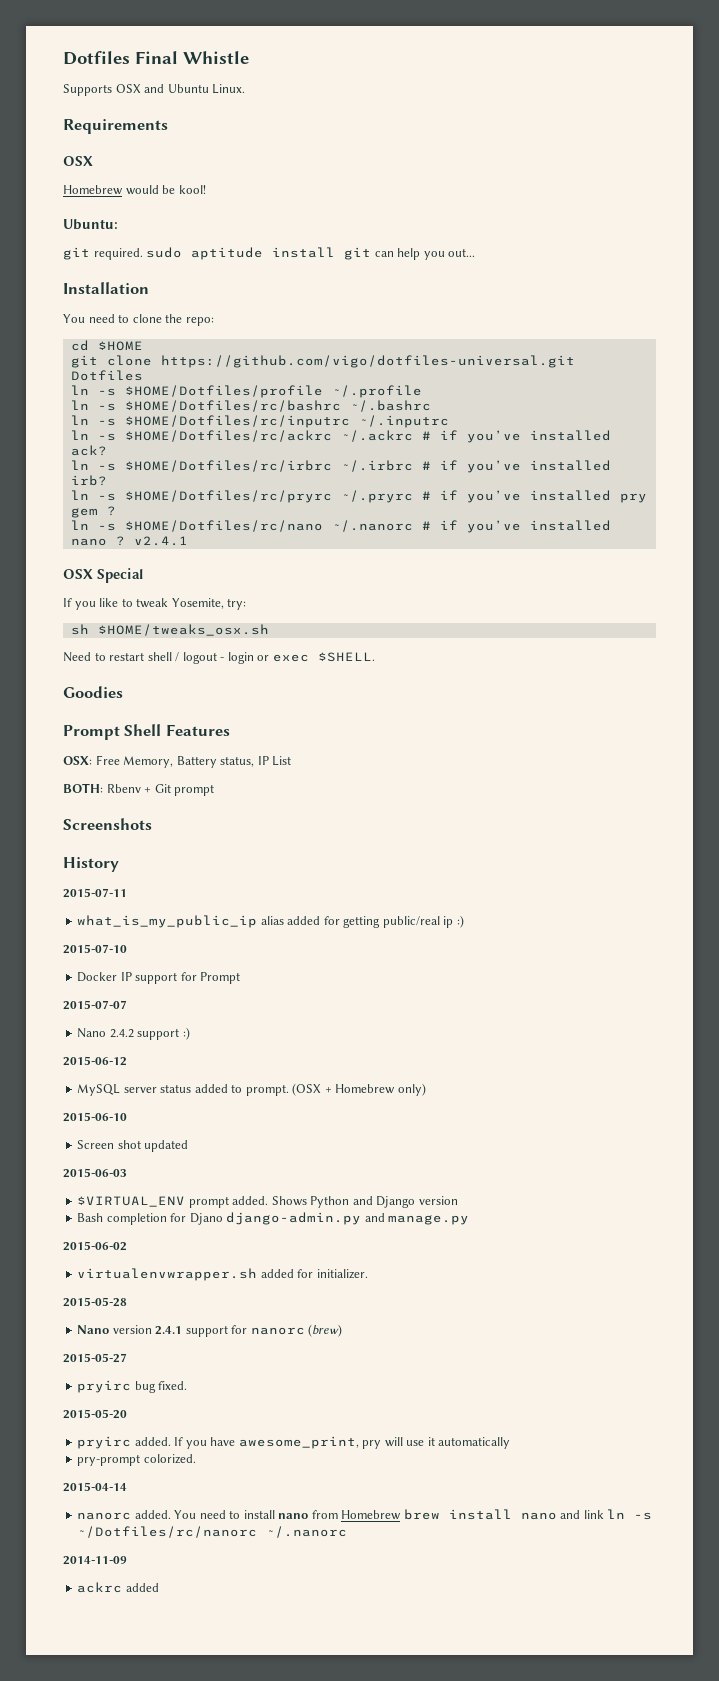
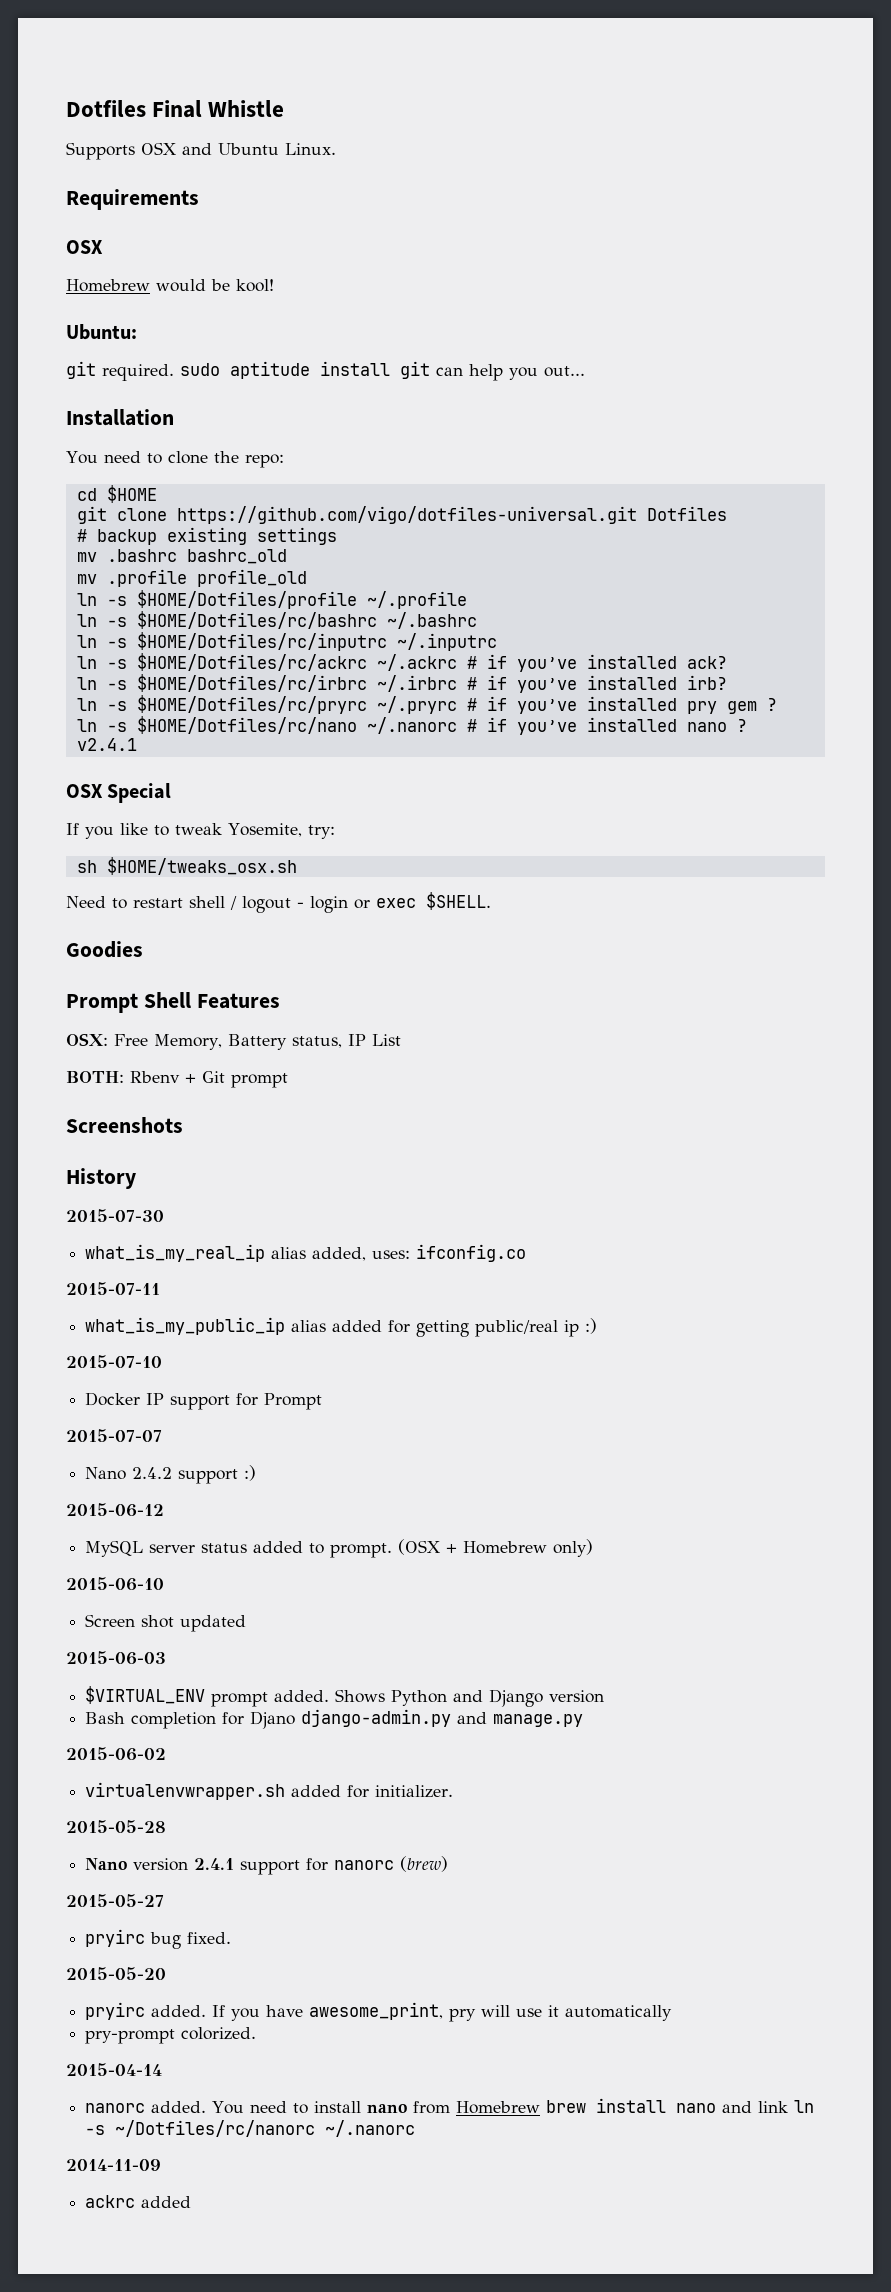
+ # backup existing settings
+ mv .bashrc bashrc_old
+ mv .profile profile_old
+ 2015-07-30
+ what_is_my_real_ip alias added, uses: ifconfig.co

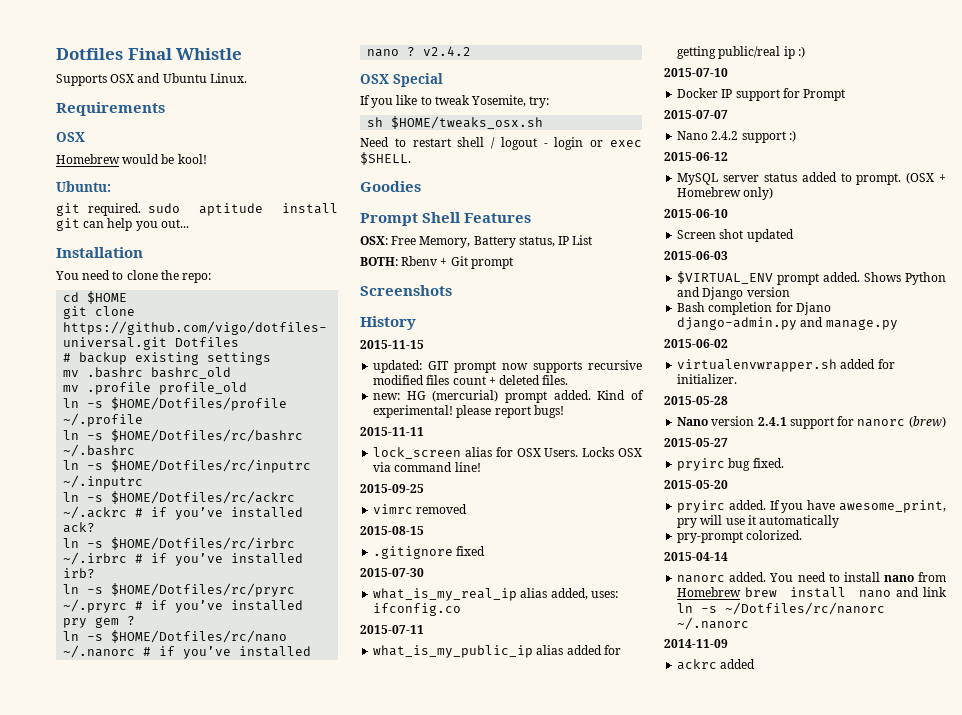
- ln -s $HOME/Dotfiles/rc/nano ~/.nanorc # if you’ve installed nano ? v2.4.1
+ ln -s $HOME/Dotfiles/rc/nano ~/.nanorc # if you’ve installed nano ? v2.4.2
+ 2015-11-15
+ updated: GIT prompt now supports recursive modified files count + deleted files.
+ new: HG (mercurial) prompt added. Kind of experimental! please report bugs!
+ 2015-11-11
+ lock_screen alias for OSX Users. Locks OSX via command line!
+ 2015-09-25
+ vimrc removed
+ 2015-08-15
+ .gitignore fixed

